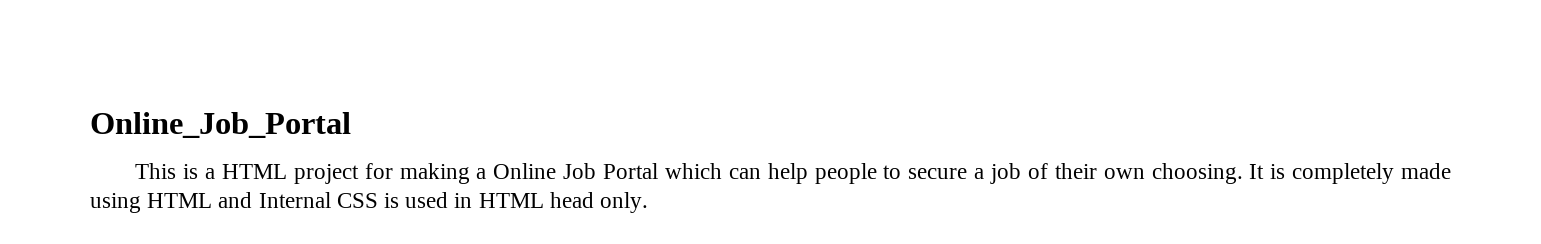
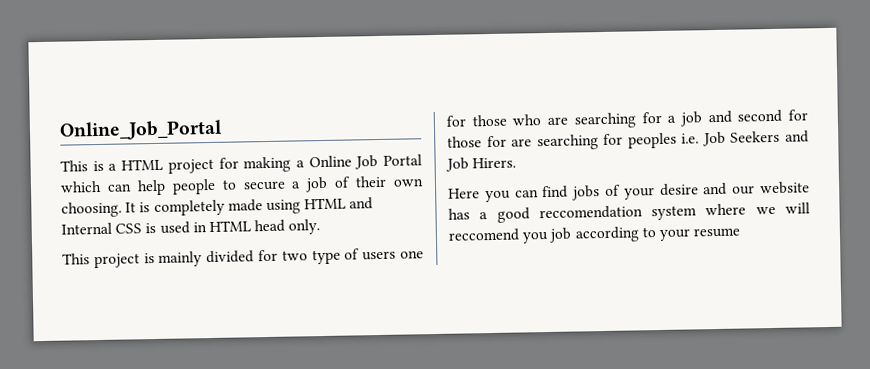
+ This project is mainly divided for two type of users one for those who are searching for a job and second for those for are searching for peoples i.e. Job Seekers and Job Hirers.
+ Here you can find jobs of your desire and our website has a good reccomendation system where we will reccomend you job according to your resume

